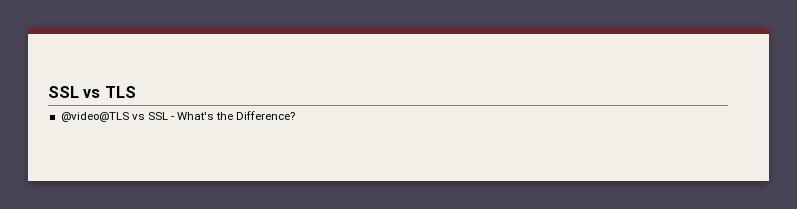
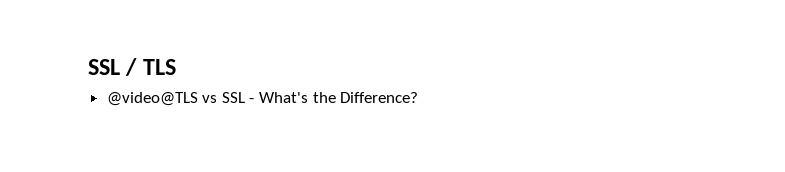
- SSL vs TLS
+ SSL / TLS

